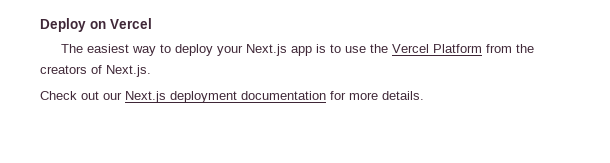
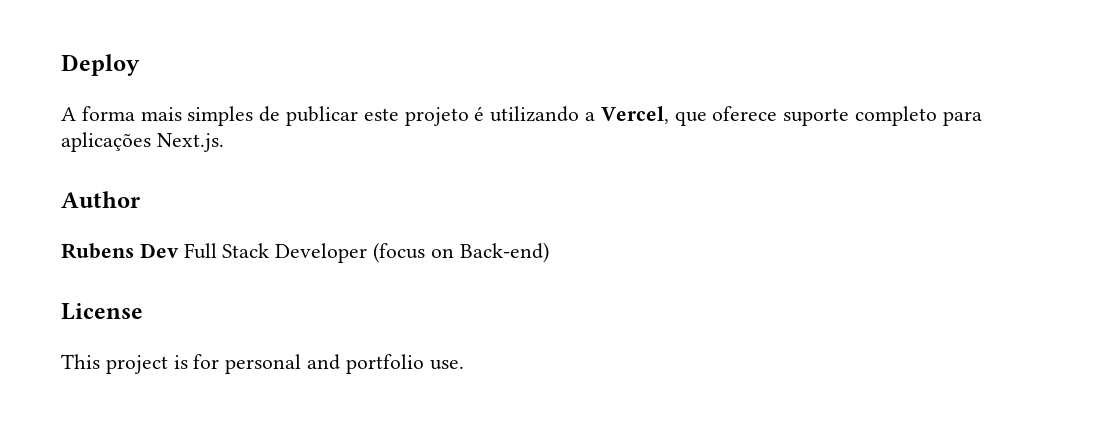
- Deploy on Vercel
- The easiest way to deploy your Next.js app is to use the Vercel Platform from the creators of Next.js.
- Check out our Next.js deployment documentation for more details.
+ Deploy
+ A forma mais simples de publicar este projeto é utilizando a Vercel, que oferece suporte completo para aplicações Next.js.
+ Author
+ Rubens Dev Full Stack Developer (focus on Back-end)
+ License
+ This project is for personal and portfolio use.

